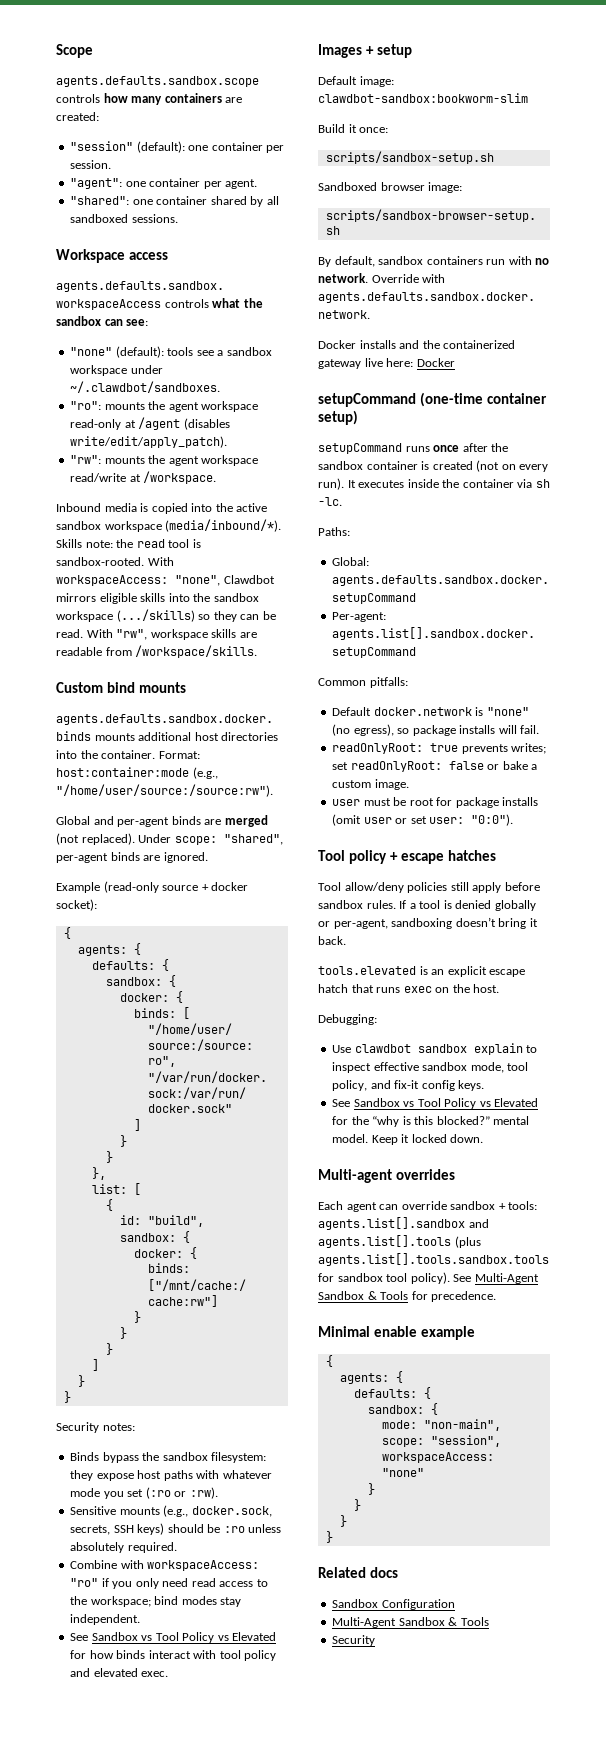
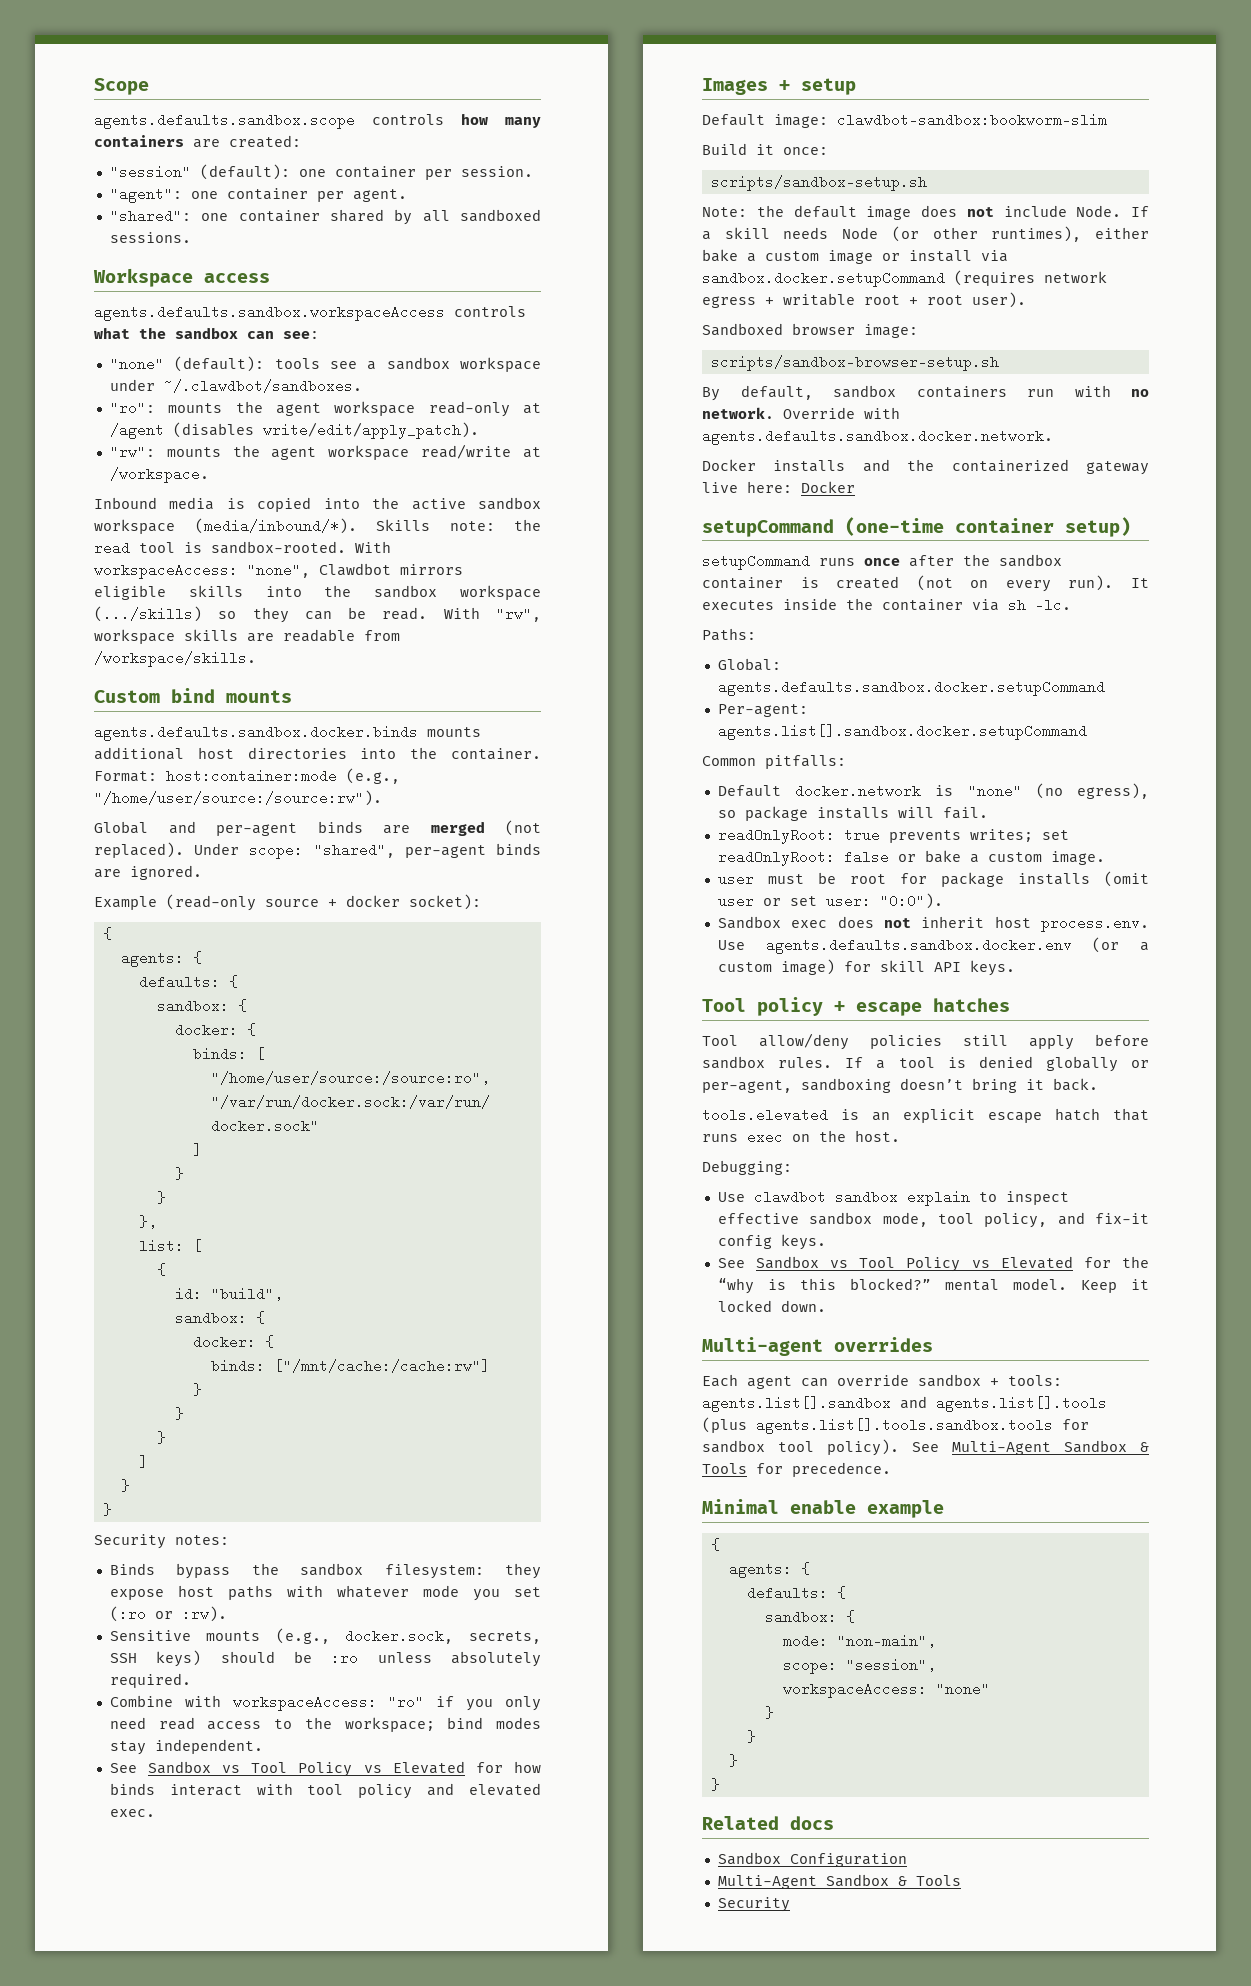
+ Note: the default image does not include Node. If a skill needs Node (or other runtimes), either bake a custom image or install via sandbox.docker.setupCommand (requires network egress + writable root + root user).
+ Sandbox exec does not inherit host process.env. Use agents.defaults.sandbox.docker.env (or a custom image) for skill API keys.

